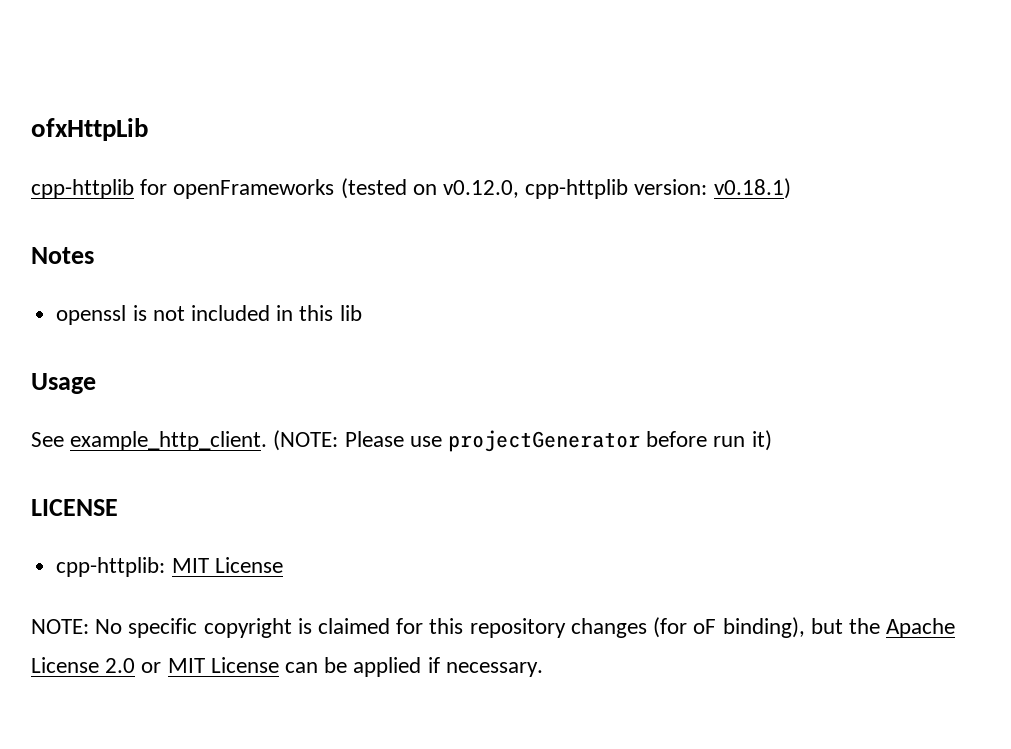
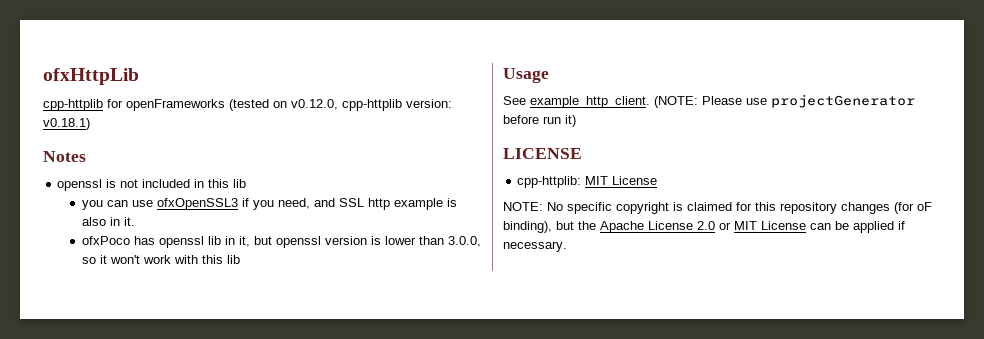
+ you can use ofxOpenSSL3 if you need, and SSL http example is also in it.
+ ofxPoco has openssl lib in it, but openssl version is lower than 3.0.0, so it won't work with this lib

